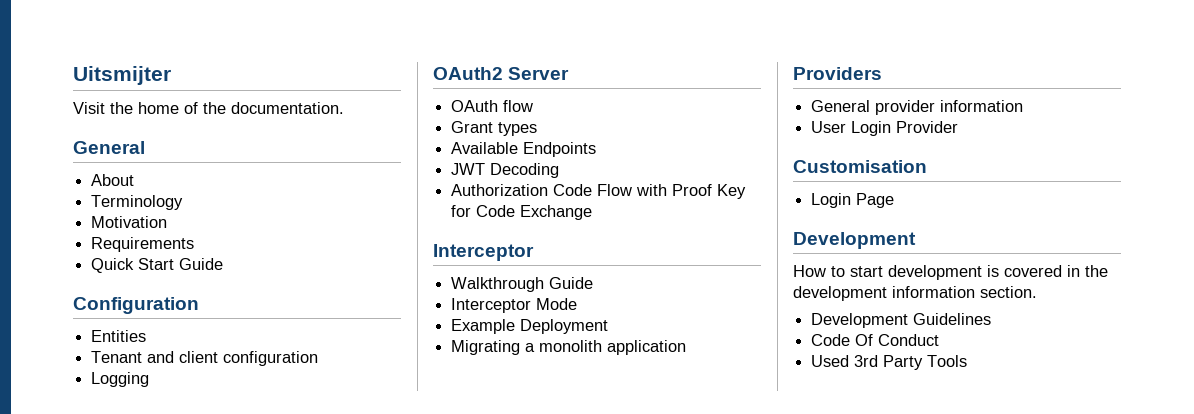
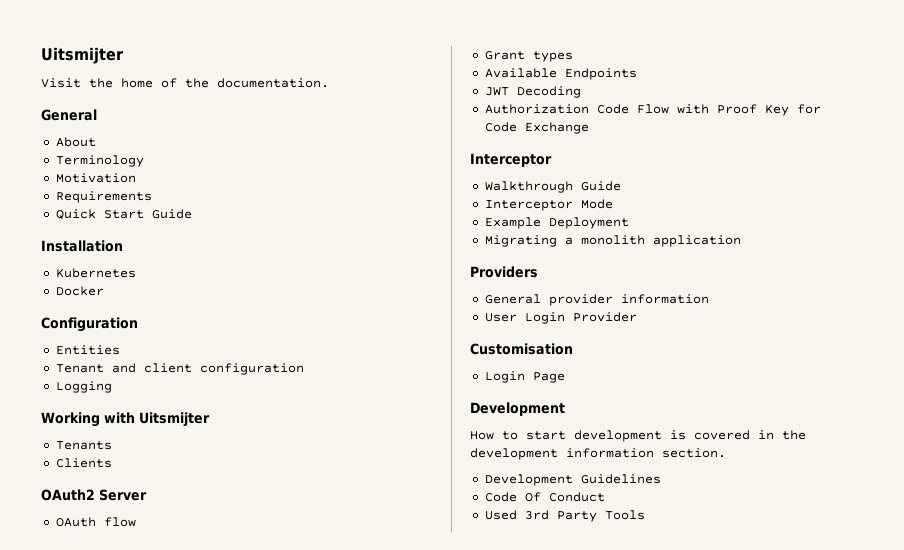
+ Installation
+ Kubernetes
+ Docker
+ Working with Uitsmijter
+ Tenants
+ Clients

